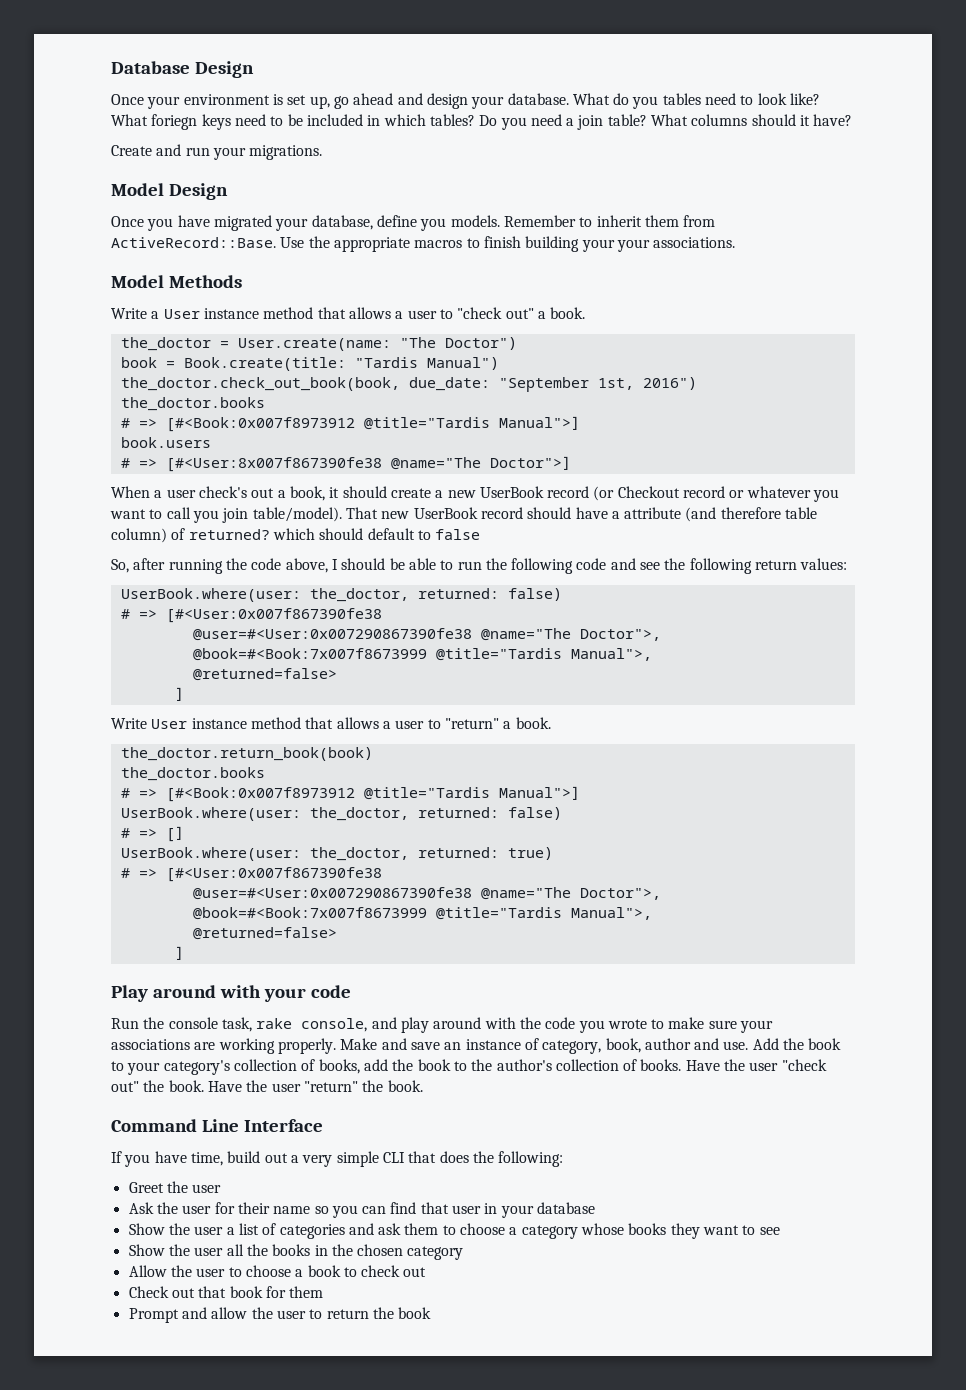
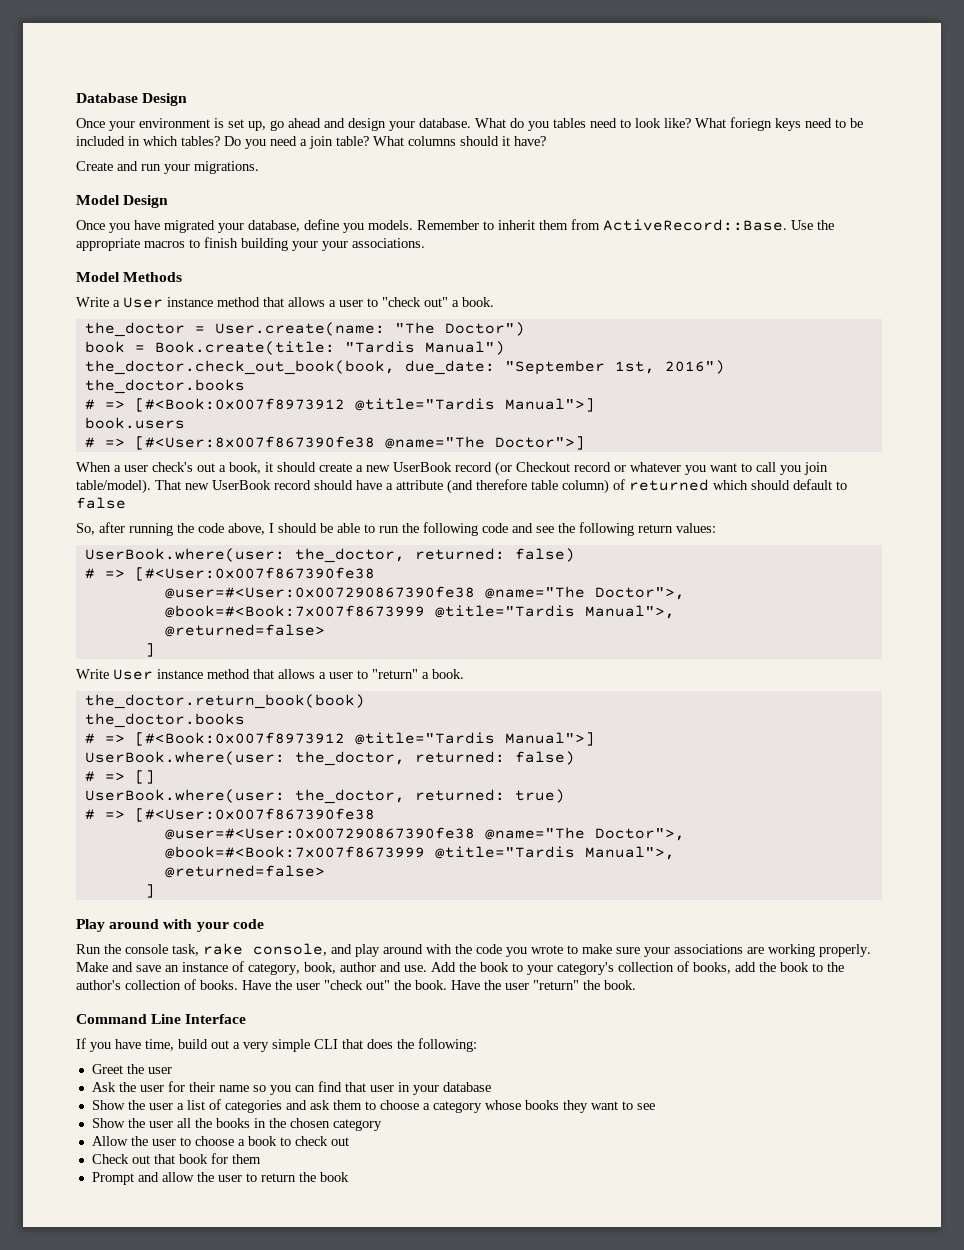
- That new UserBook record should have a attribute (and therefore table column) of returned? which should default to false
+ That new UserBook record should have a attribute (and therefore table column) of returned which should default to false

